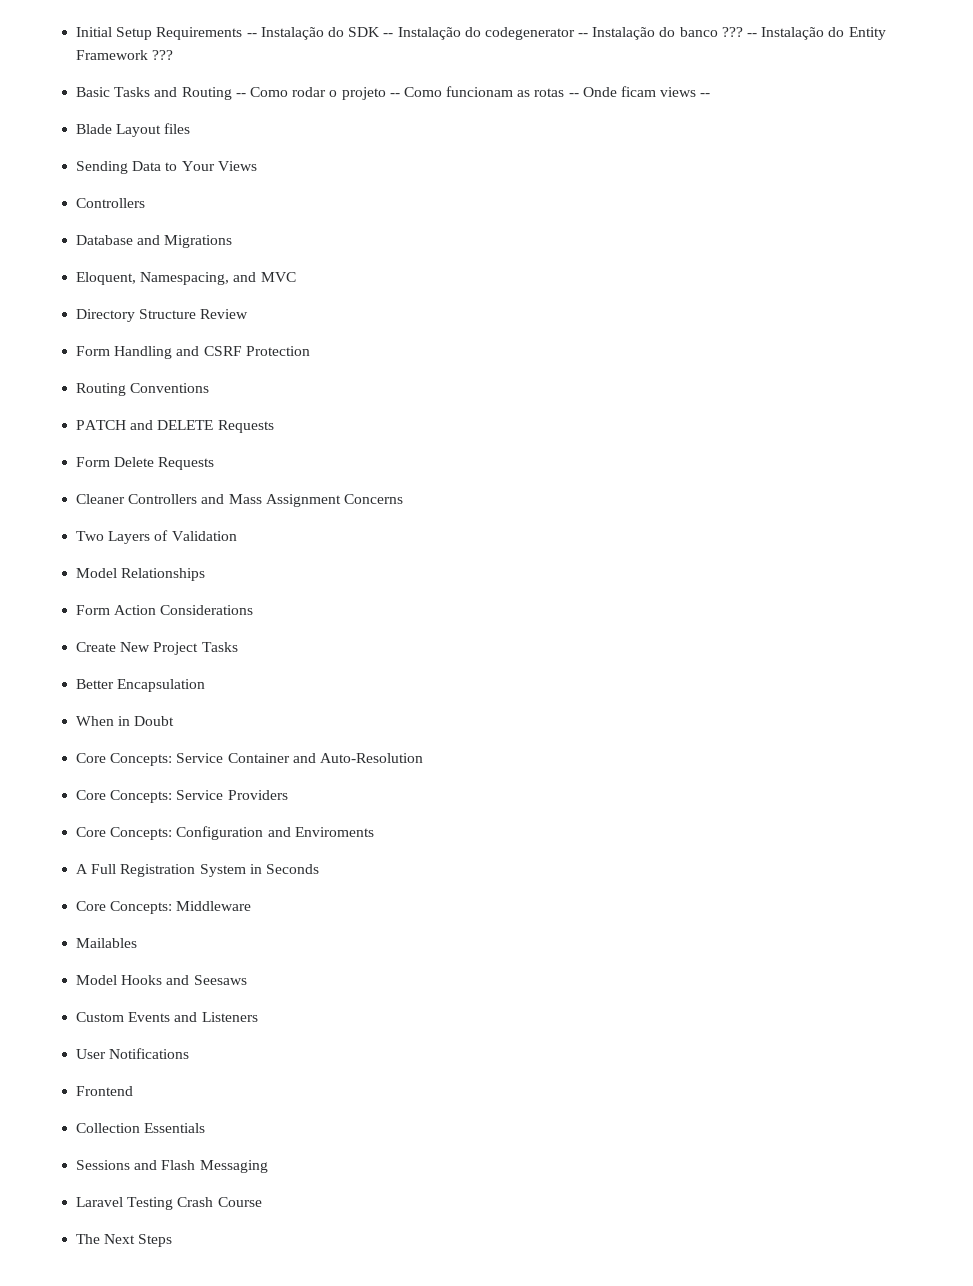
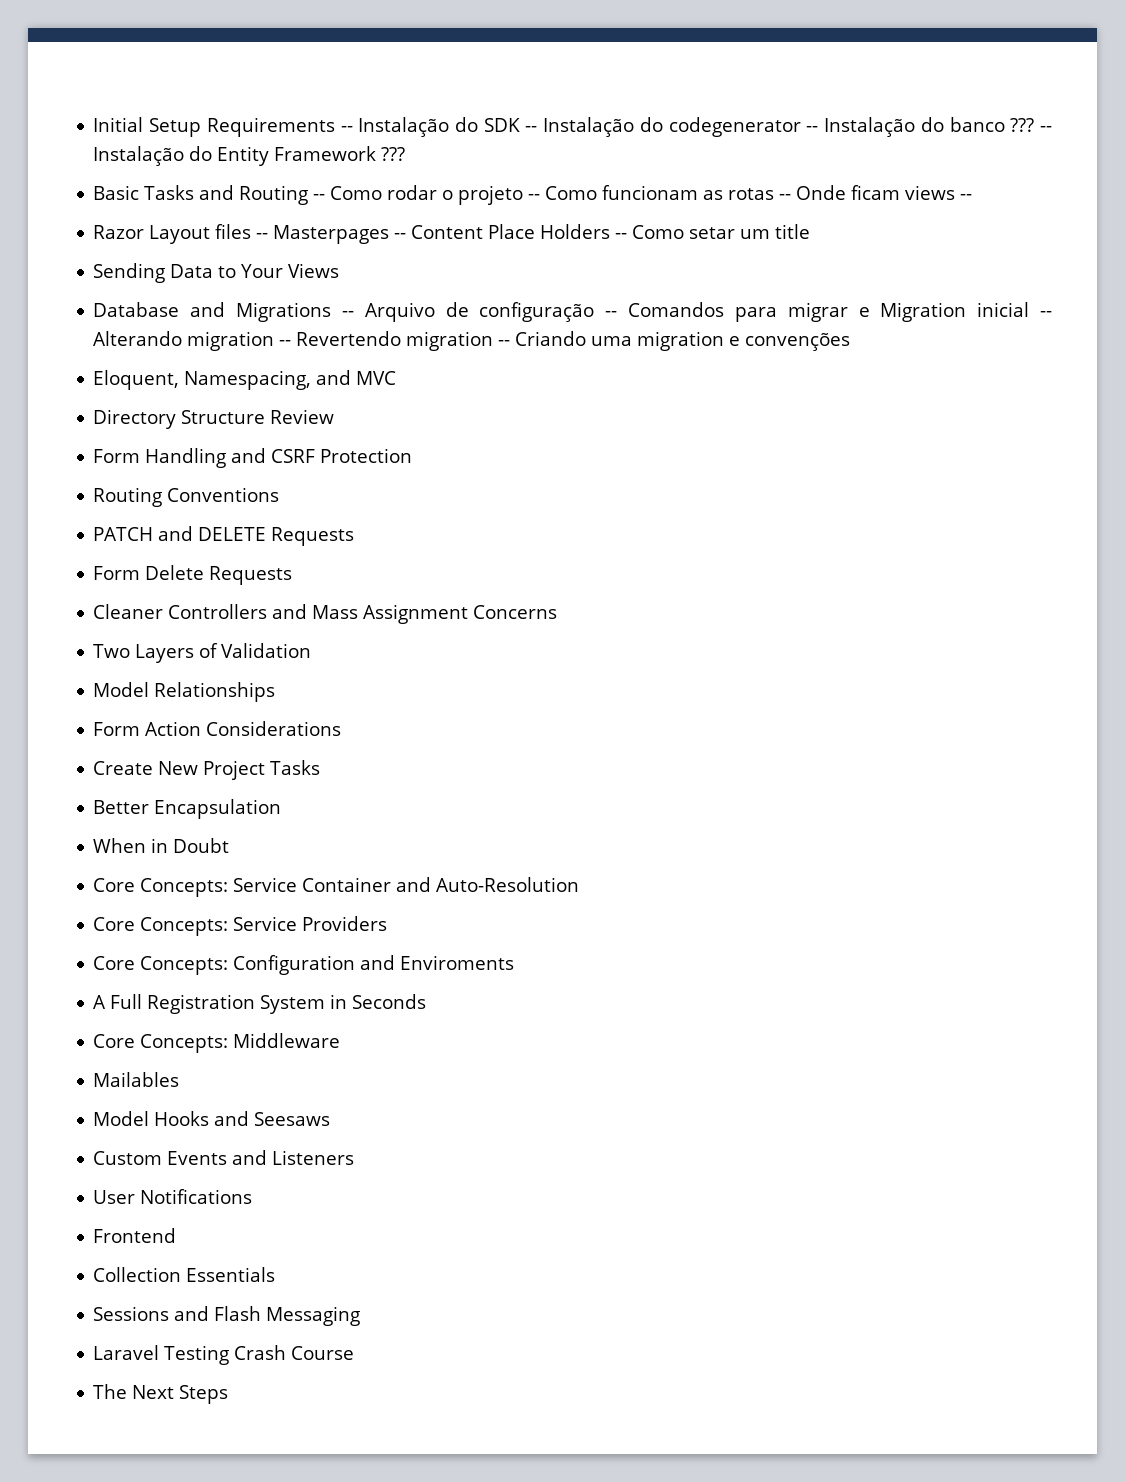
- Blade Layout files
+ Razor Layout files -- Masterpages -- Content Place Holders -- Como setar um title
  Sending Data to Your Views
- Controllers
- Database and Migrations
+ Database and Migrations -- Arquivo de configuração -- Comandos para migrar e Migration inicial -- Alterando migration -- Revertendo migration -- Criando uma migration e convenções

